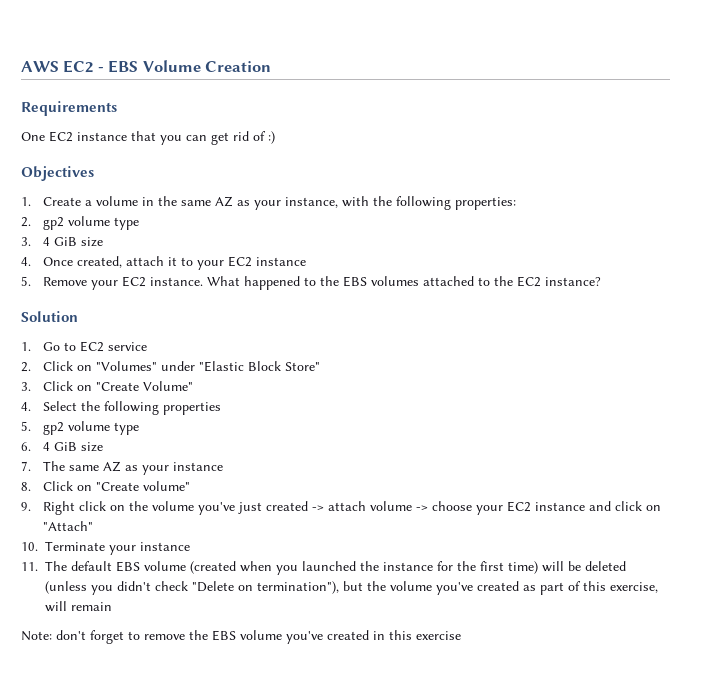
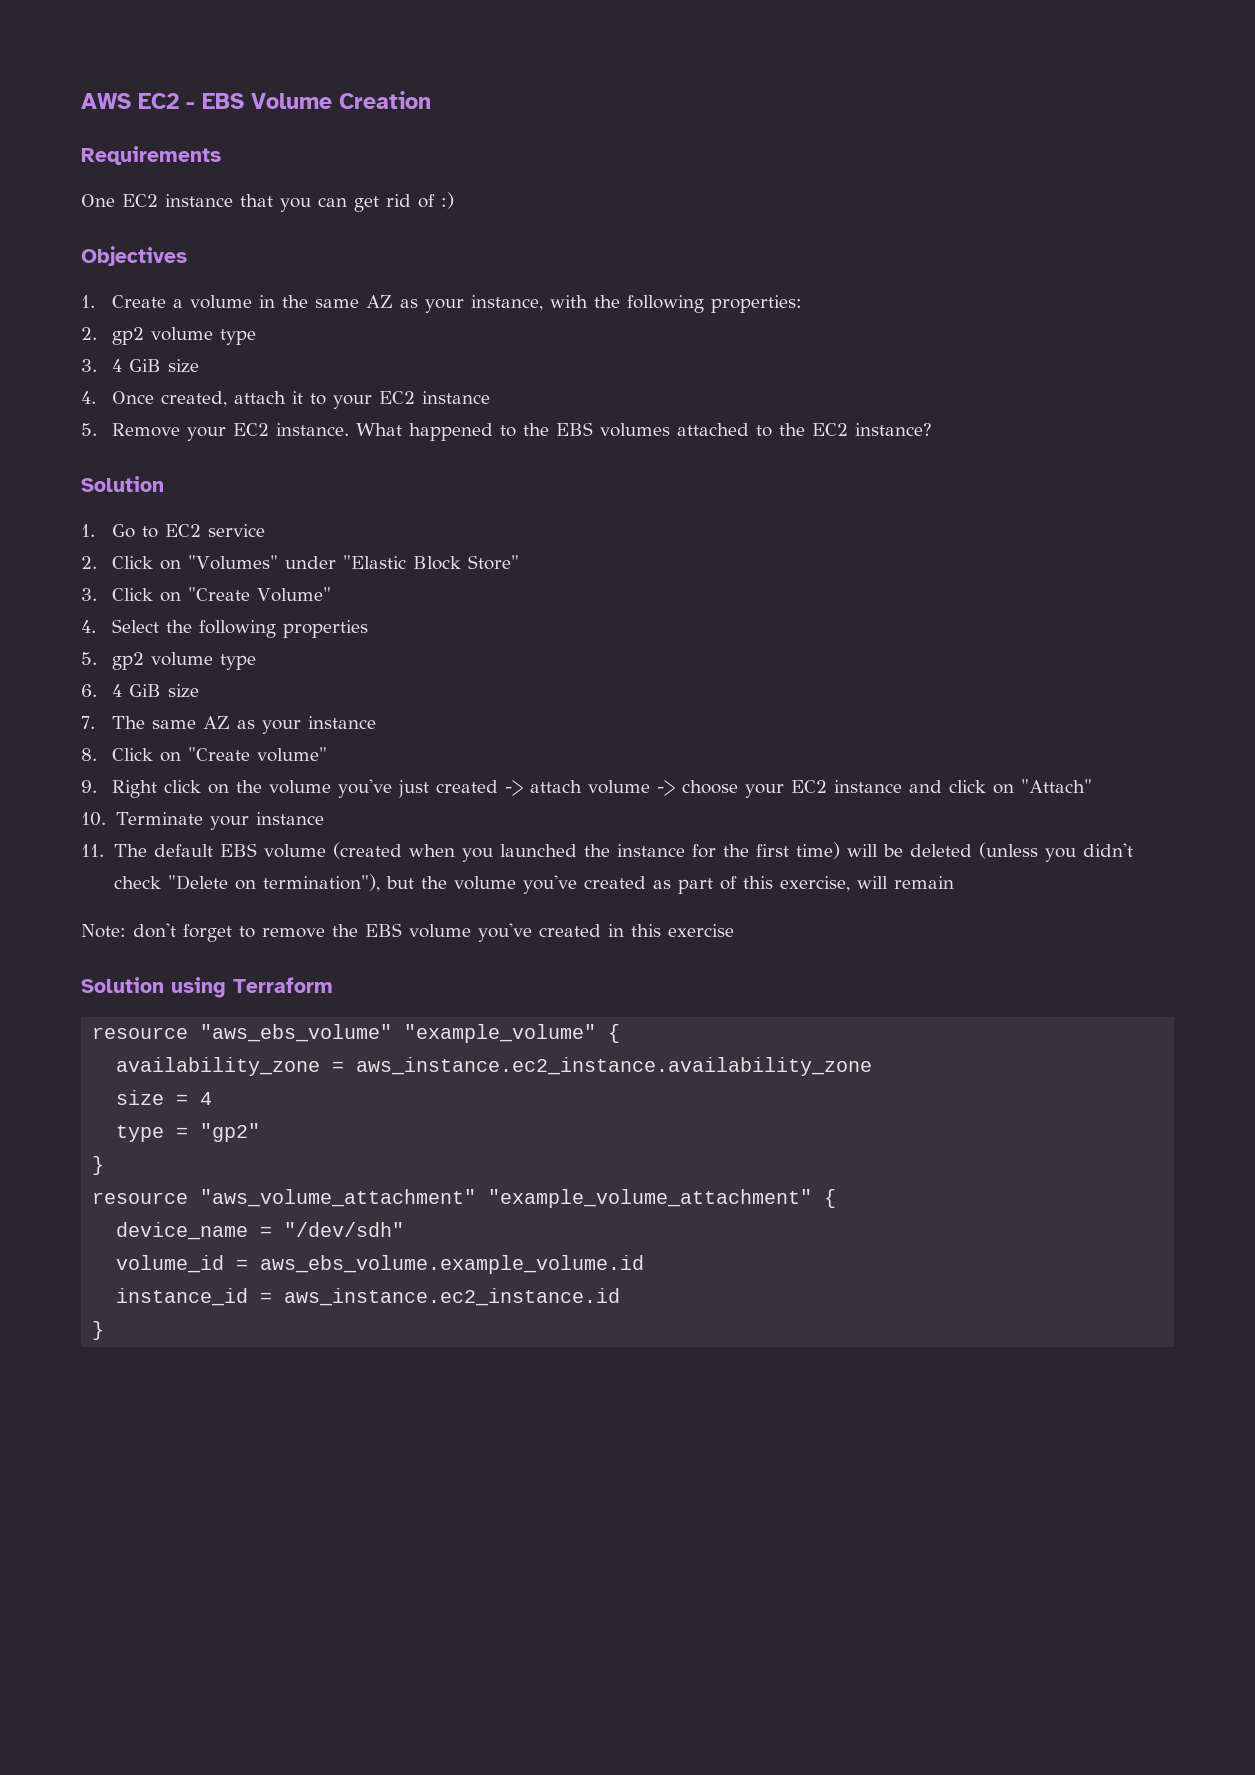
+ Solution using Terraform
+ resource "aws_ebs_volume" "example_volume" {
+ availability_zone = aws_instance.ec2_instance.availability_zone
+ size = 4
+ type = "gp2"
+ }
+ resource "aws_volume_attachment" "example_volume_attachment" {
+ device_name = "/dev/sdh"
+ volume_id = aws_ebs_volume.example_volume.id
+ instance_id = aws_instance.ec2_instance.id
+ }

